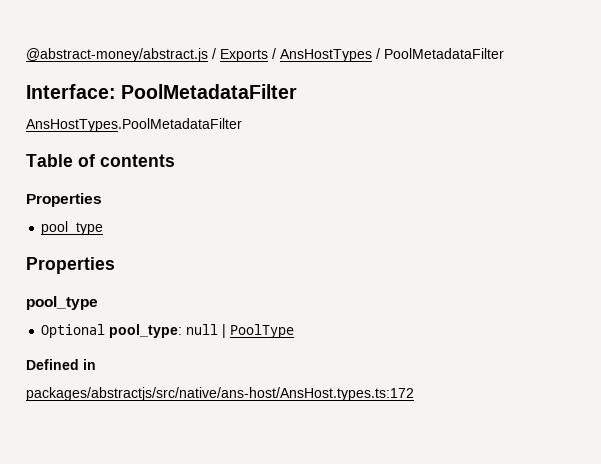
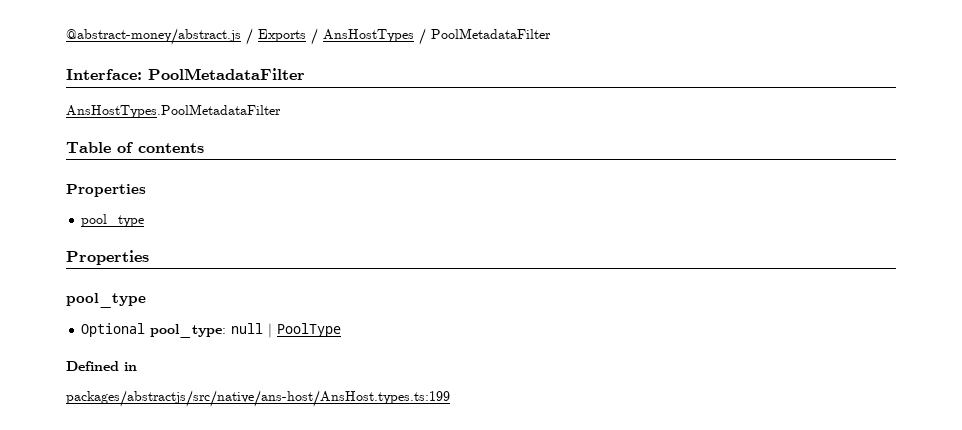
- packages/abstractjs/src/native/ans-host/AnsHost.types.ts:172
+ packages/abstractjs/src/native/ans-host/AnsHost.types.ts:199

